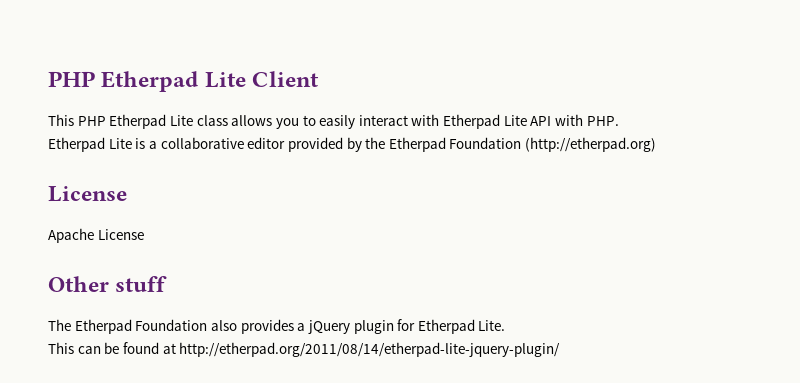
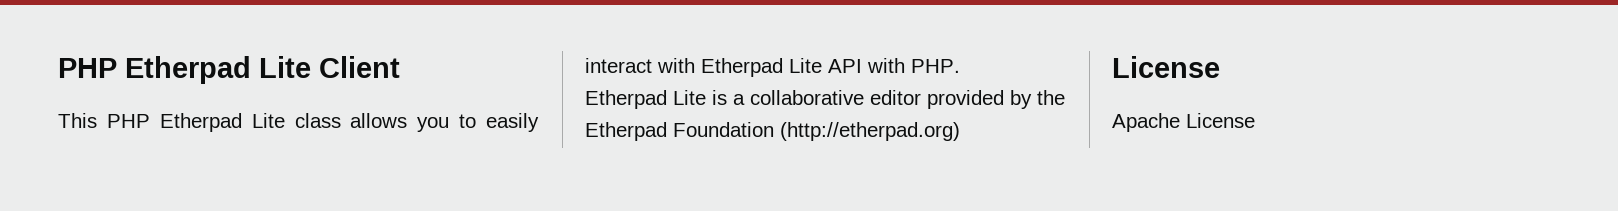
- Other stuff
- The Etherpad Foundation also provides a jQuery plugin for Etherpad Lite.
- This can be found at http://etherpad.org/2011/08/14/etherpad-lite-jquery-plugin/

